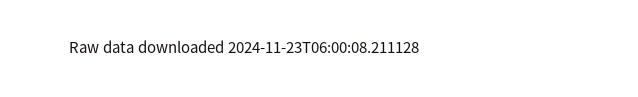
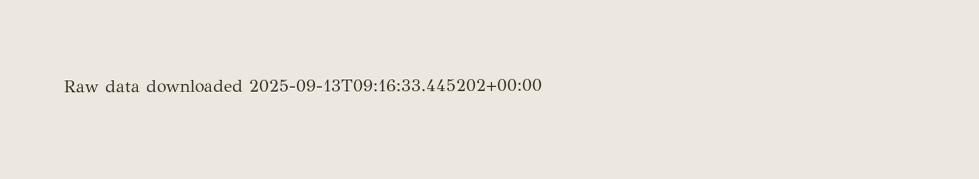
- Raw data downloaded 2024-11-23T06:00:08.211128
+ Raw data downloaded 2025-09-13T09:16:33.445202+00:00

